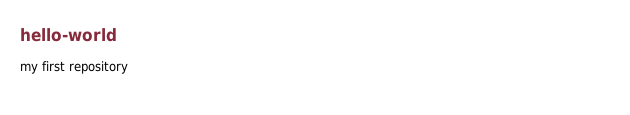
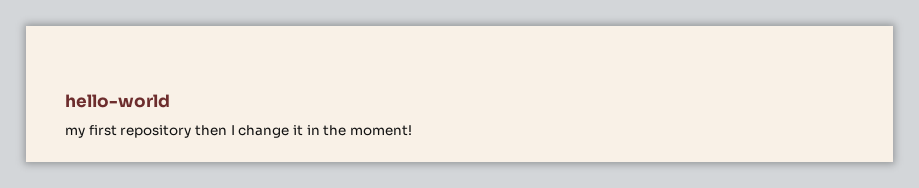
- my first repository
+ my first repository then I change it in the moment!

